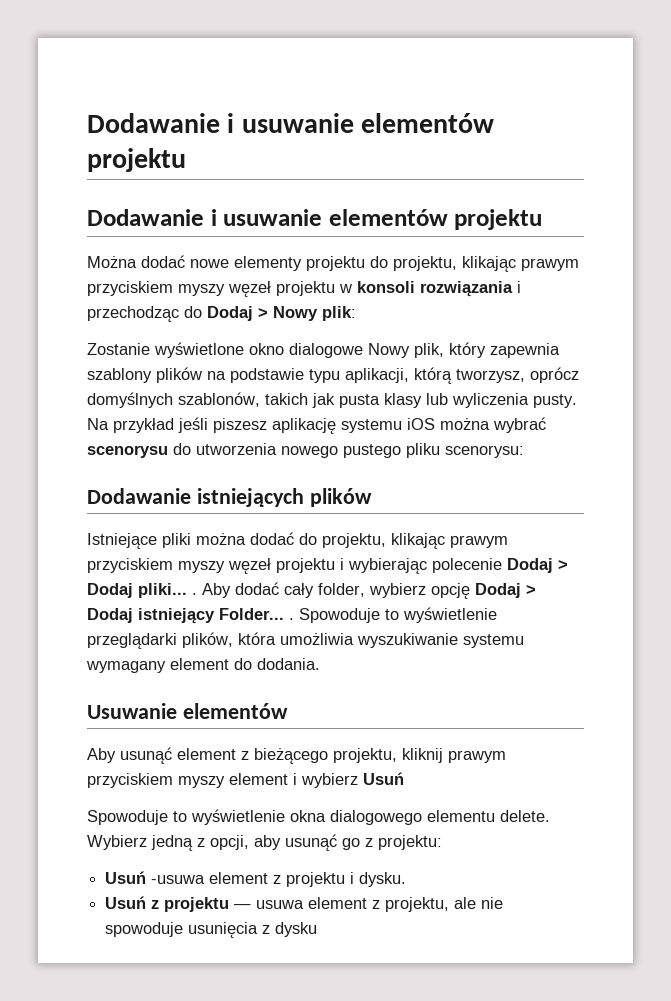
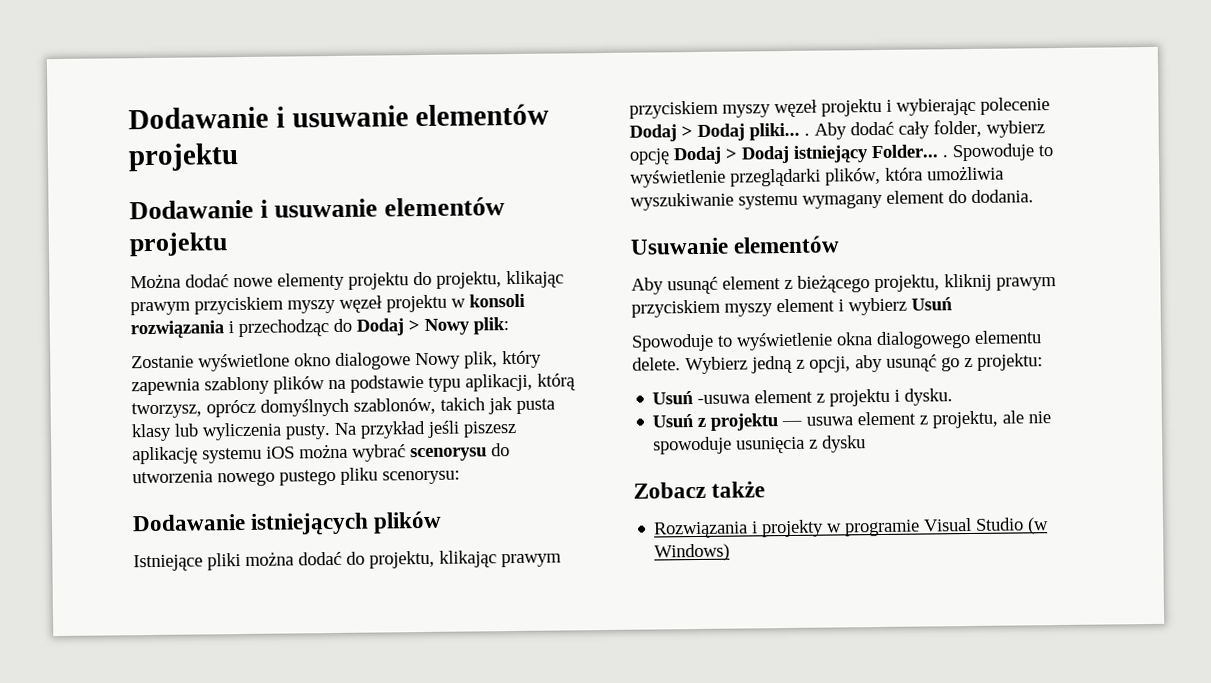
+ Zobacz także
+ Rozwiązania i projekty w programie Visual Studio (w Windows)

